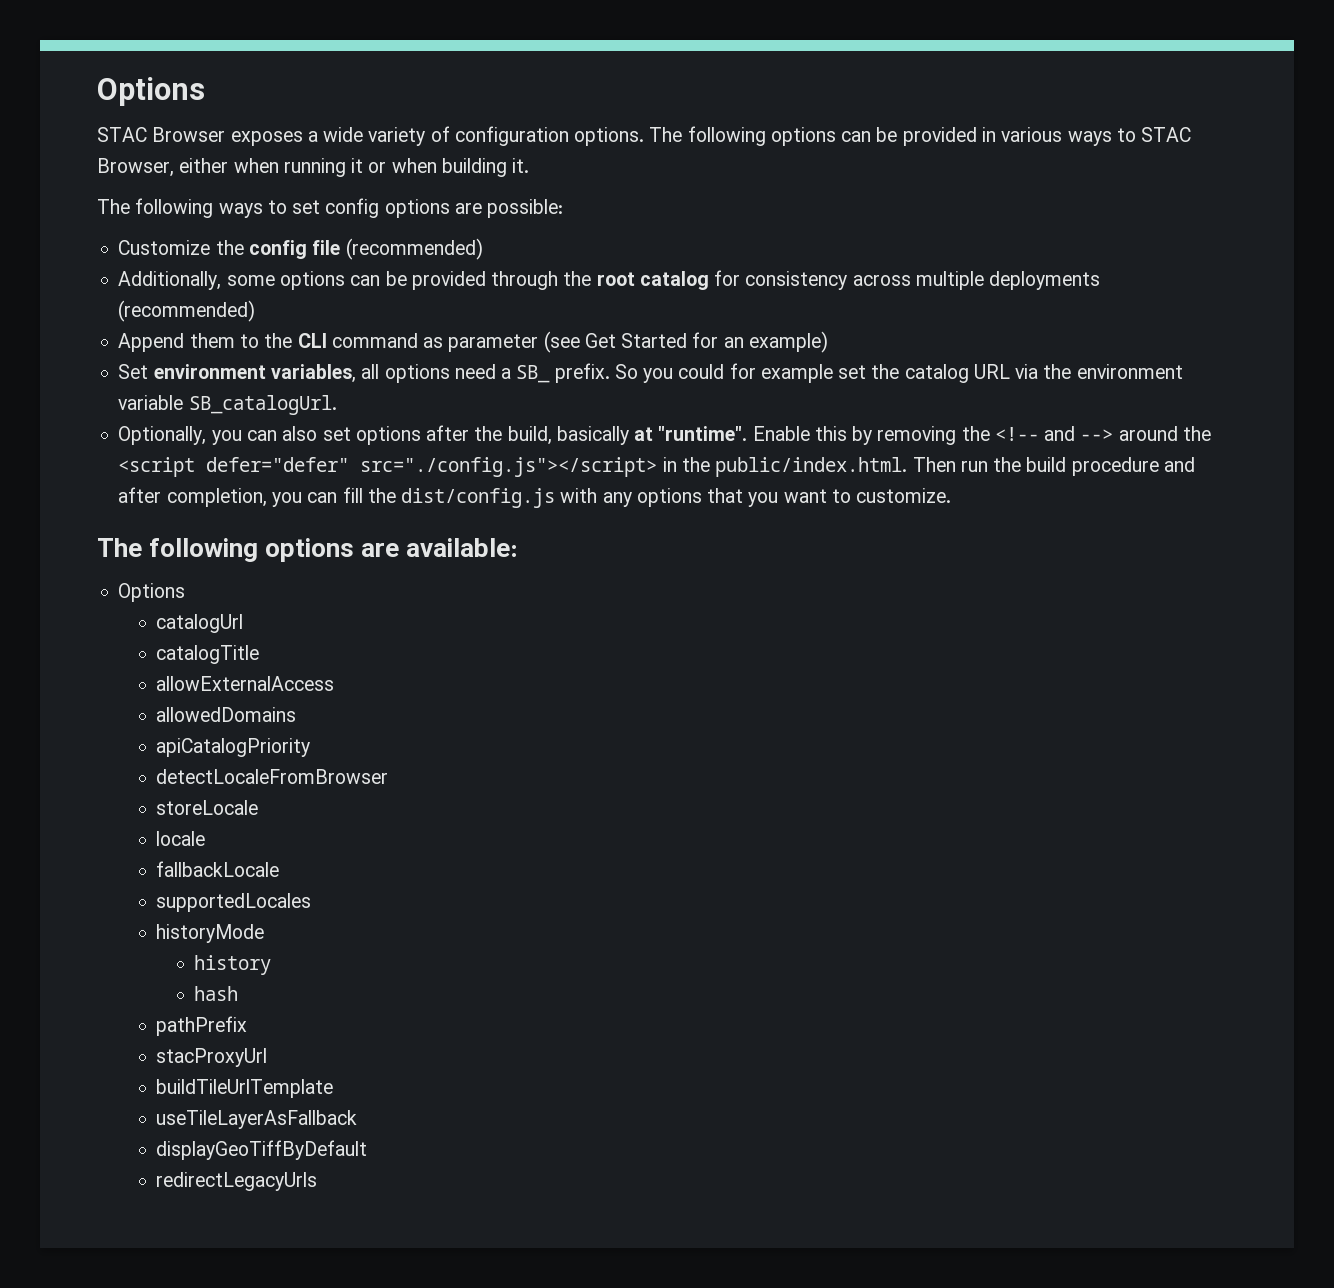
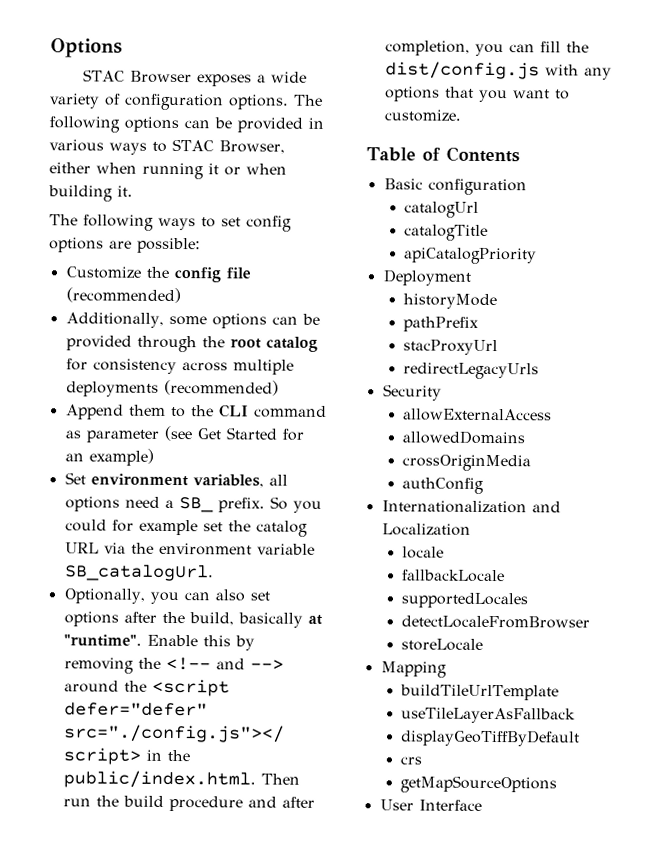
- The following options are available:
- Options
+ Table of Contents
+ Basic configuration
  catalogUrl
  catalogTitle
+ apiCatalogPriority
+ Deployment
+ historyMode
+ pathPrefix
+ stacProxyUrl
+ redirectLegacyUrls
+ Security
  allowExternalAccess
  allowedDomains
- apiCatalogPriority
- detectLocaleFromBrowser
- storeLocale
+ crossOriginMedia
+ authConfig
+ Internationalization and Localization
  locale
  fallbackLocale
  supportedLocales
- historyMode
- history
- hash
- pathPrefix
- stacProxyUrl
+ detectLocaleFromBrowser
+ storeLocale
+ Mapping
- redirectLegacyUrls
+ crs
+ getMapSourceOptions
+ User Interface

